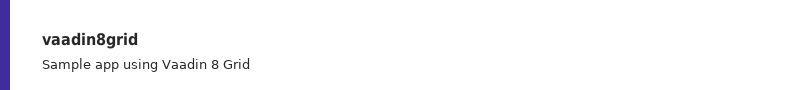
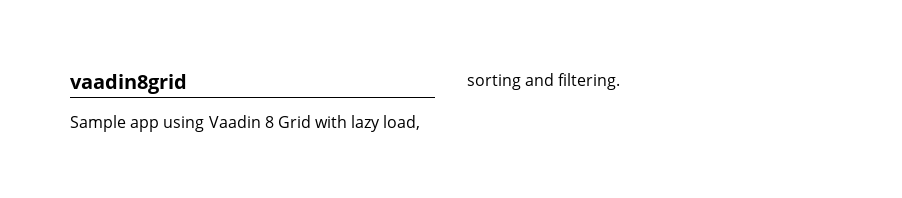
- Sample app using Vaadin 8 Grid
+ Sample app using Vaadin 8 Grid with lazy load, sorting and filtering.

